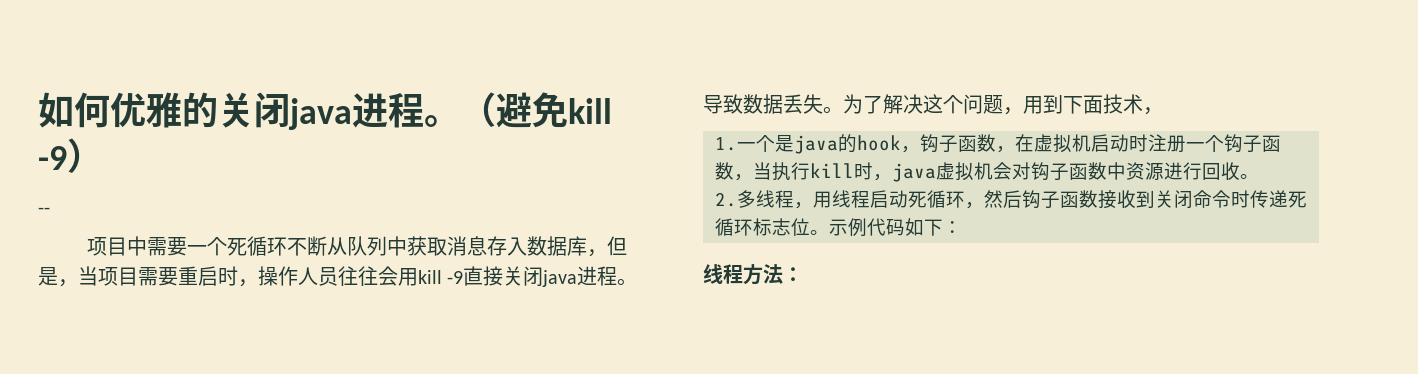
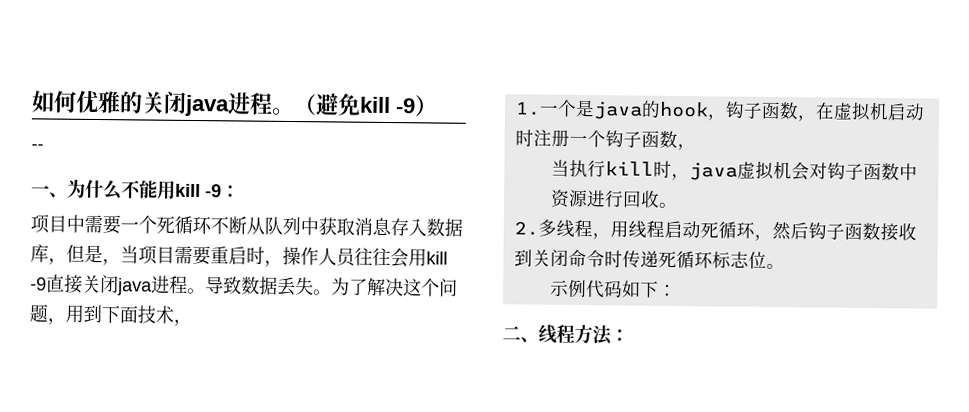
+ 一、为什么不能用kill -9：
- 1.一个是java的hook，钩子函数，在虚拟机启动时注册一个钩子函数，当执行kill时，java虚拟机会对钩子函数中资源进行回收。
+ 1.一个是java的hook，钩子函数，在虚拟机启动时注册一个钩子函数，
+ 当执行kill时，java虚拟机会对钩子函数中资源进行回收。
- 2.多线程，用线程启动死循环，然后钩子函数接收到关闭命令时传递死循环标志位。示例代码如下：
+ 2.多线程，用线程启动死循环，然后钩子函数接收到关闭命令时传递死循环标志位。
+ 示例代码如下：
- 线程方法：
+ 二、线程方法：

